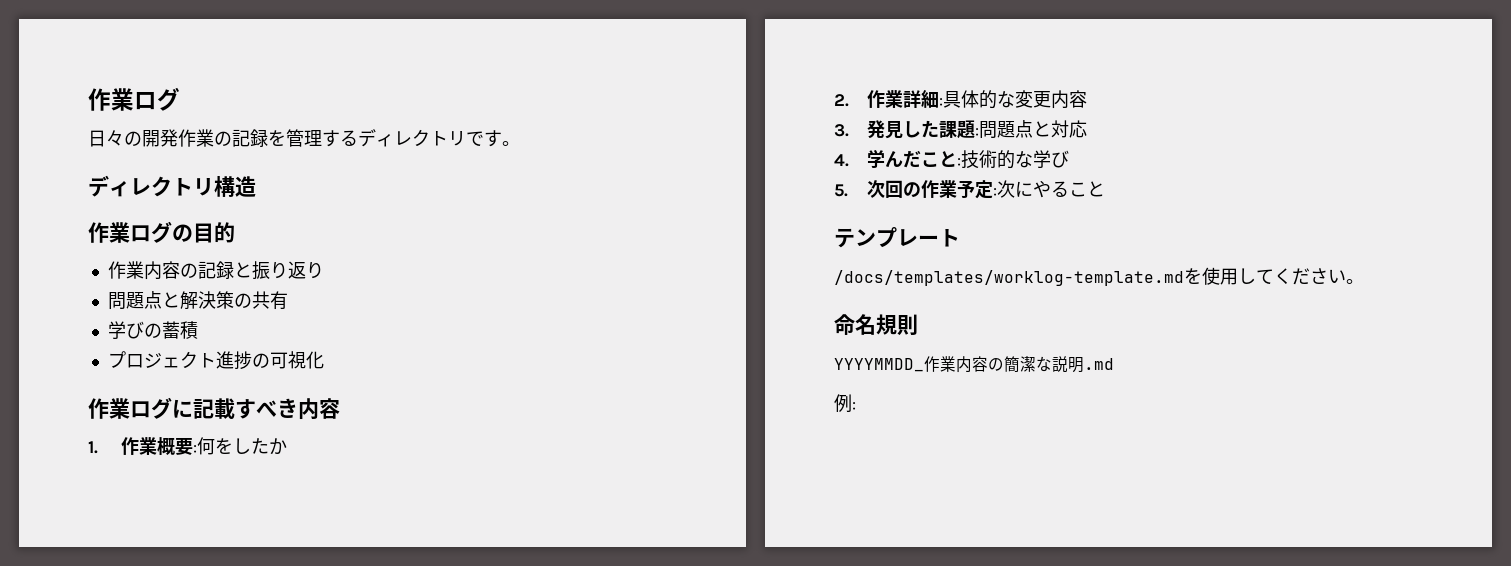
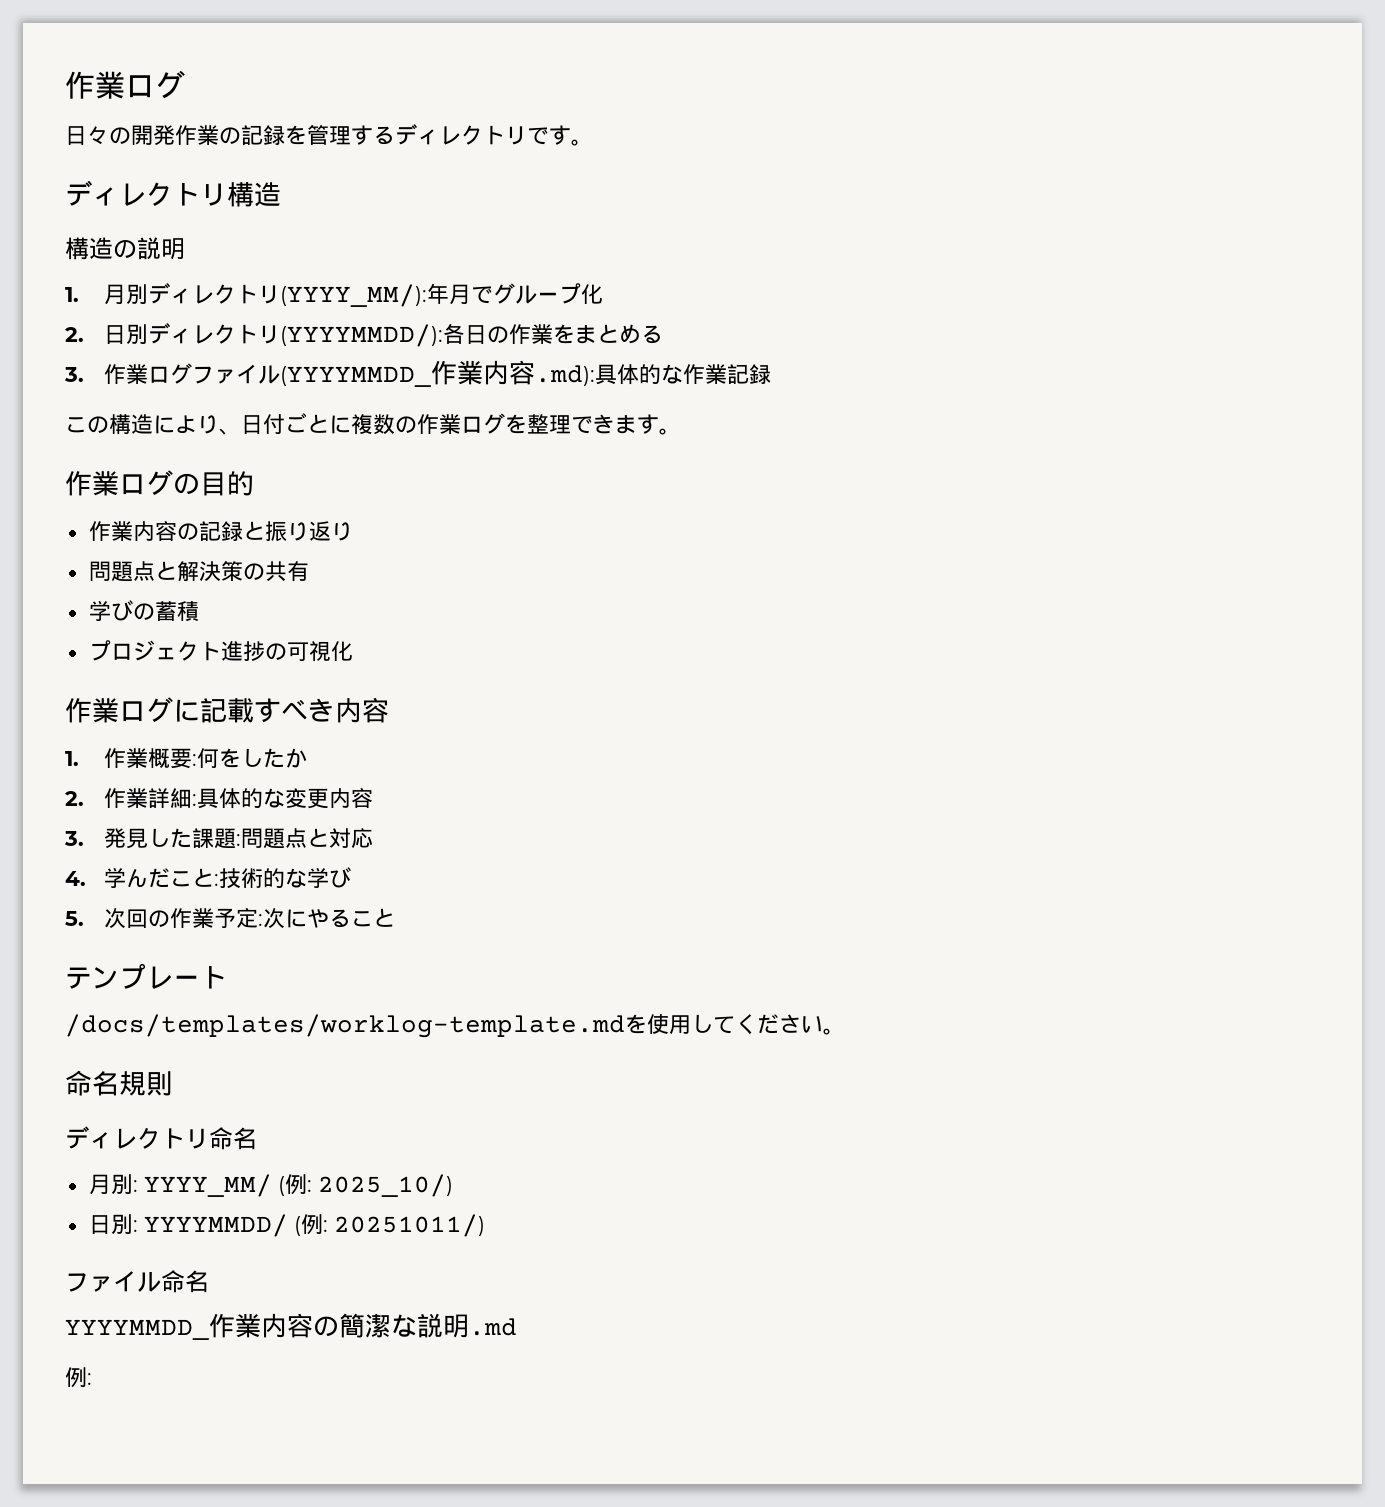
+ 構造の説明
+ 1.月別ディレクトリ(YYYY_MM/):年月でグループ化
+ 2.日別ディレクトリ(YYYYMMDD/):各日の作業をまとめる
+ 3.作業ログファイル(YYYYMMDD_作業内容.md):具体的な作業記録
+ この構造により、日付ごとに複数の作業ログを整理できます。
+ ディレクトリ命名
+ 月別: YYYY_MM/ (例: 2025_10/)
+ 日別: YYYYMMDD/ (例: 20251011/)
+ ファイル命名

